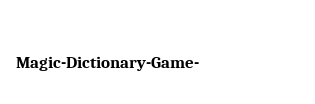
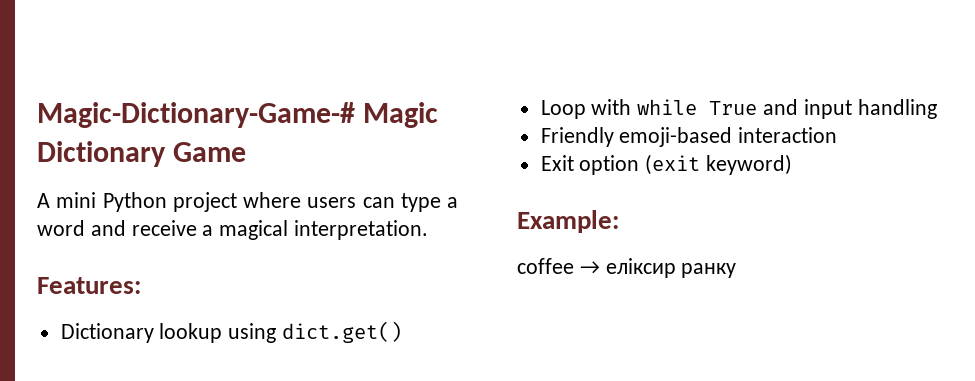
- Magic-Dictionary-Game-
+ Magic-Dictionary-Game-# Magic Dictionary Game
+ A mini Python project where users can type a word and receive a magical interpretation.
+ Features:
+ Dictionary lookup using dict.get()
+ Loop with while True and input handling
+ Friendly emoji-based interaction
+ Exit option (exit keyword)
+ Example:
+ coffee → еліксир ранку

